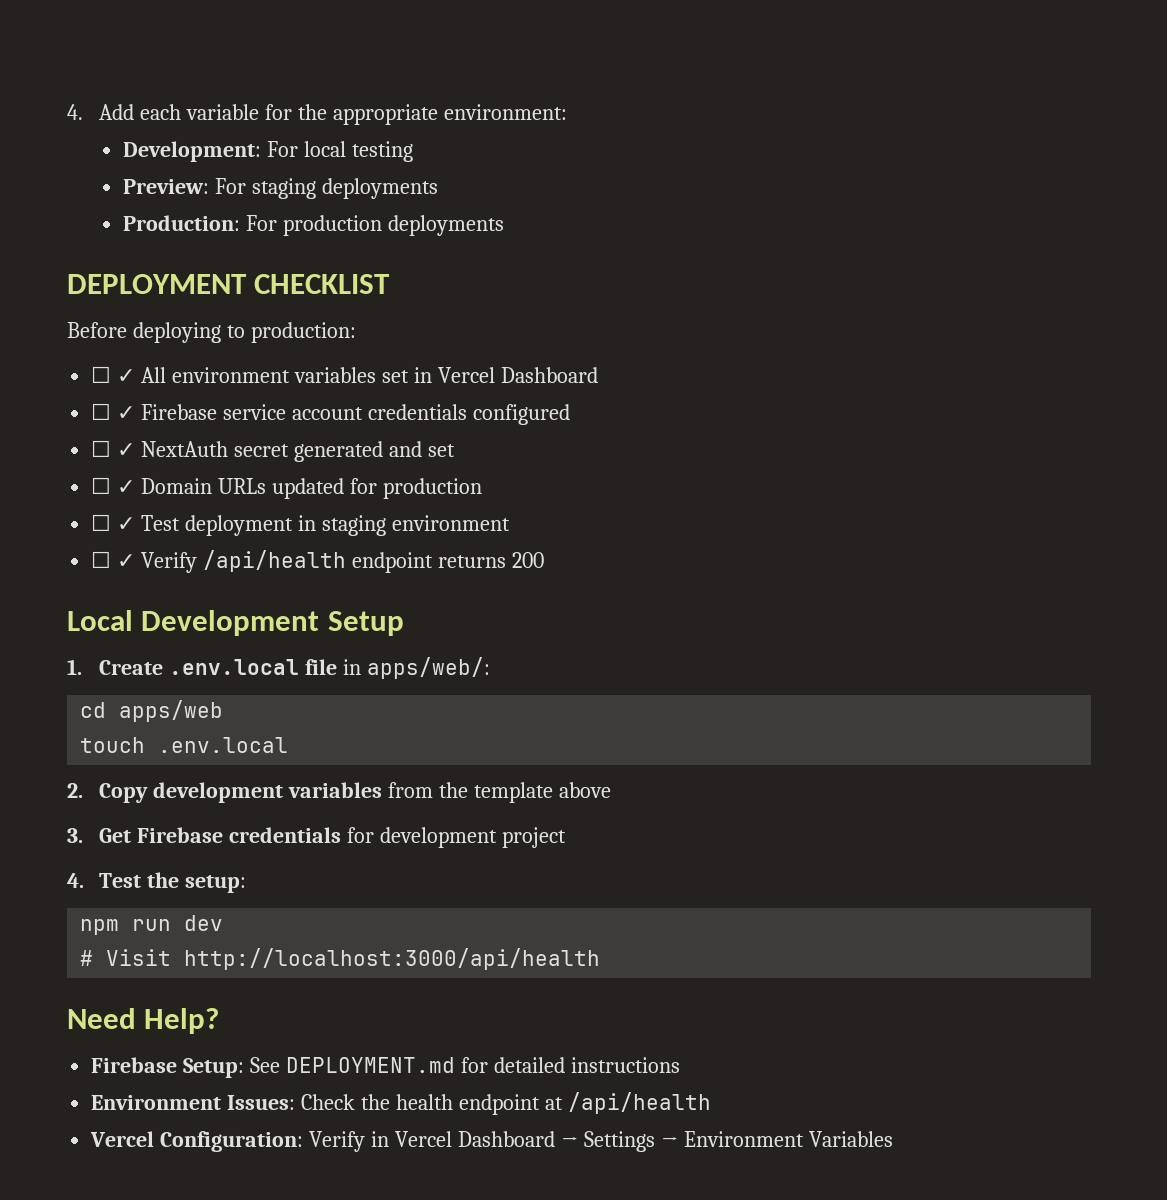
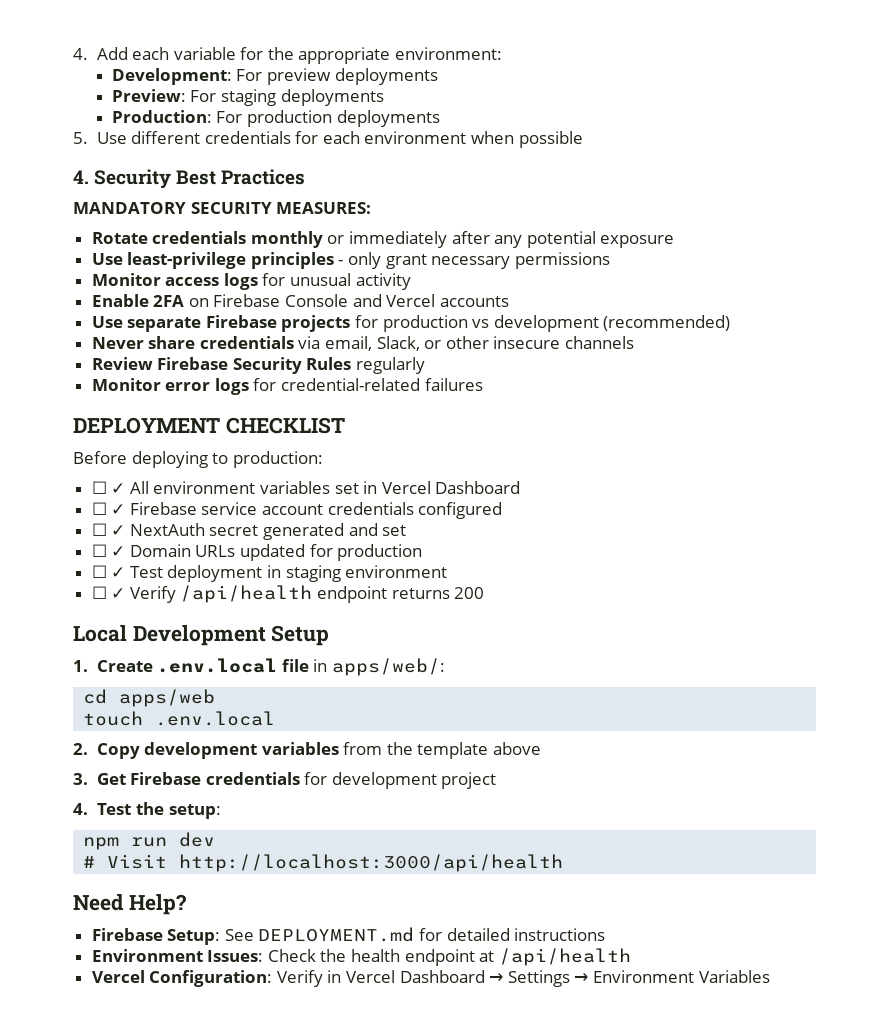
- Development: For local testing
+ Development: For preview deployments
+ 5. Use different credentials for each environment when possible
+ 4. Security Best Practices
+ MANDATORY SECURITY MEASURES:
+ Rotate credentials monthly or immediately after any potential exposure
+ Use least-privilege principles - only grant necessary permissions
+ Monitor access logs for unusual activity
+ Enable 2FA on Firebase Console and Vercel accounts
+ Use separate Firebase projects for production vs development (recommended)
+ Never share credentials via email, Slack, or other insecure channels
+ Review Firebase Security Rules regularly
+ Monitor error logs for credential-related failures

